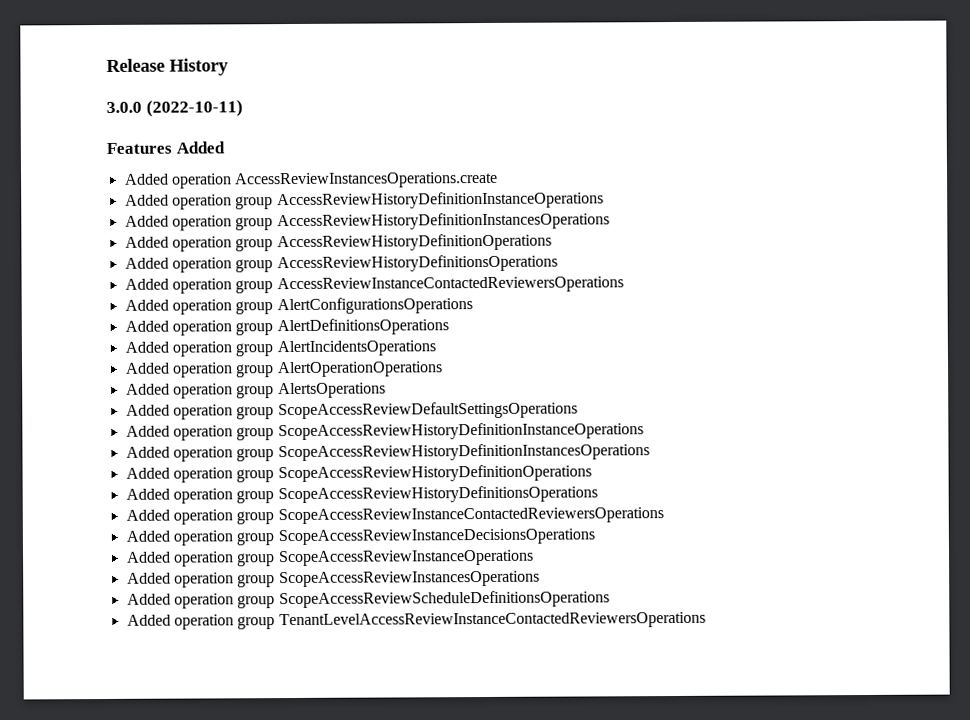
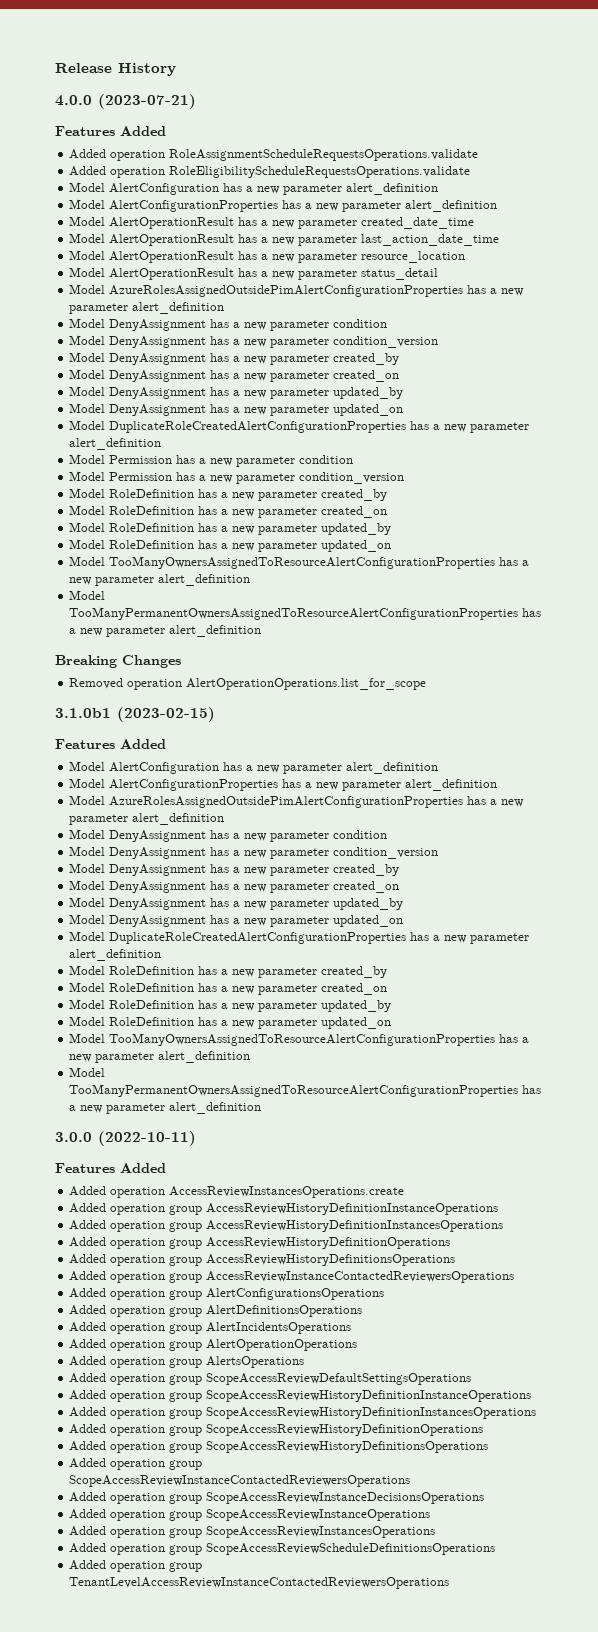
+ 4.0.0 (2023-07-21)
+ Features Added
+ Added operation RoleAssignmentScheduleRequestsOperations.validate
+ Added operation RoleEligibilityScheduleRequestsOperations.validate
+ Model AlertConfiguration has a new parameter alert_definition
+ Model AlertConfigurationProperties has a new parameter alert_definition
+ Model AlertOperationResult has a new parameter created_date_time
+ Model AlertOperationResult has a new parameter last_action_date_time
+ Model AlertOperationResult has a new parameter resource_location
+ Model AlertOperationResult has a new parameter status_detail
+ Model AzureRolesAssignedOutsidePimAlertConfigurationProperties has a new parameter alert_definition
+ Model DenyAssignment has a new parameter condition
+ Model DenyAssignment has a new parameter condition_version
+ Model DenyAssignment has a new parameter created_by
+ Model DenyAssignment has a new parameter created_on
+ Model DenyAssignment has a new parameter updated_by
+ Model DenyAssignment has a new parameter updated_on
+ Model DuplicateRoleCreatedAlertConfigurationProperties has a new parameter alert_definition
+ Model Permission has a new parameter condition
+ Model Permission has a new parameter condition_version
+ Model RoleDefinition has a new parameter created_by
+ Model RoleDefinition has a new parameter created_on
+ Model RoleDefinition has a new parameter updated_by
+ Model RoleDefinition has a new parameter updated_on
+ Model TooManyOwnersAssignedToResourceAlertConfigurationProperties has a new parameter alert_definition
+ Model TooManyPermanentOwnersAssignedToResourceAlertConfigurationProperties has a new parameter alert_definition
+ Breaking Changes
+ Removed operation AlertOperationOperations.list_for_scope
+ 3.1.0b1 (2023-02-15)
+ Features Added
+ Model AlertConfiguration has a new parameter alert_definition
+ Model AlertConfigurationProperties has a new parameter alert_definition
+ Model AzureRolesAssignedOutsidePimAlertConfigurationProperties has a new parameter alert_definition
+ Model DenyAssignment has a new parameter condition
+ Model DenyAssignment has a new parameter condition_version
+ Model DenyAssignment has a new parameter created_by
+ Model DenyAssignment has a new parameter created_on
+ Model DenyAssignment has a new parameter updated_by
+ Model DenyAssignment has a new parameter updated_on
+ Model DuplicateRoleCreatedAlertConfigurationProperties has a new parameter alert_definition
+ Model RoleDefinition has a new parameter created_by
+ Model RoleDefinition has a new parameter created_on
+ Model RoleDefinition has a new parameter updated_by
+ Model RoleDefinition has a new parameter updated_on
+ Model TooManyOwnersAssignedToResourceAlertConfigurationProperties has a new parameter alert_definition
+ Model TooManyPermanentOwnersAssignedToResourceAlertConfigurationProperties has a new parameter alert_definition

